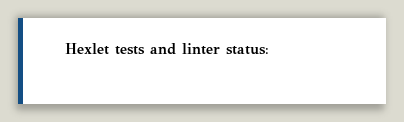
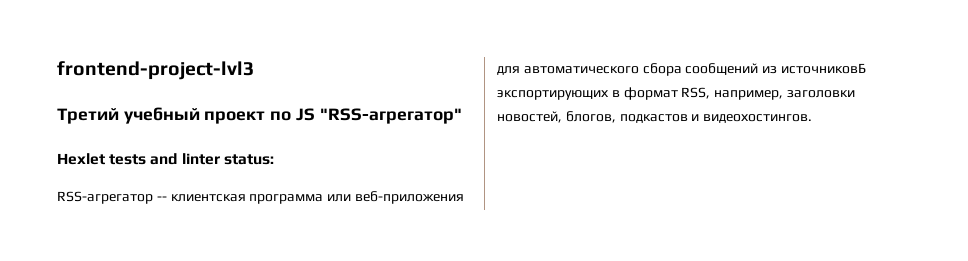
+ frontend-project-lvl3
+ Третий учебный проект по JS "RSS-агрегатор"
+ RSS-агрегатор -- клиентская программа или веб-приложения для автоматического сбора сообщений из источниковБ экспортирующих в формат RSS, например, заголовки новостей, блогов, подкастов и видеохостингов.

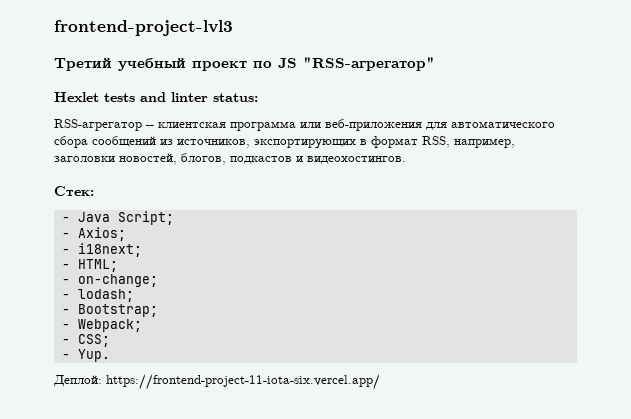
- RSS-агрегатор -- клиентская программа или веб-приложения для автоматического сбора сообщений из источниковБ экспортирующих в формат RSS, например, заголовки новостей, блогов, подкастов и видеохостингов.
+ RSS-агрегатор -- клиентская программа или веб-приложения для автоматического сбора сообщений из источников, экспортирующих в формат RSS, например, заголовки новостей, блогов, подкастов и видеохостингов.
+ Стек:
+ - Java Script;
+ - Axios;
+ - i18next;
+ - HTML;
+ - on-change;
+ - lodash;
+ - Bootstrap;
+ - Webpack;
+ - CSS;
+ - Yup.
+ Деплой: https://frontend-project-11-iota-six.vercel.app/

